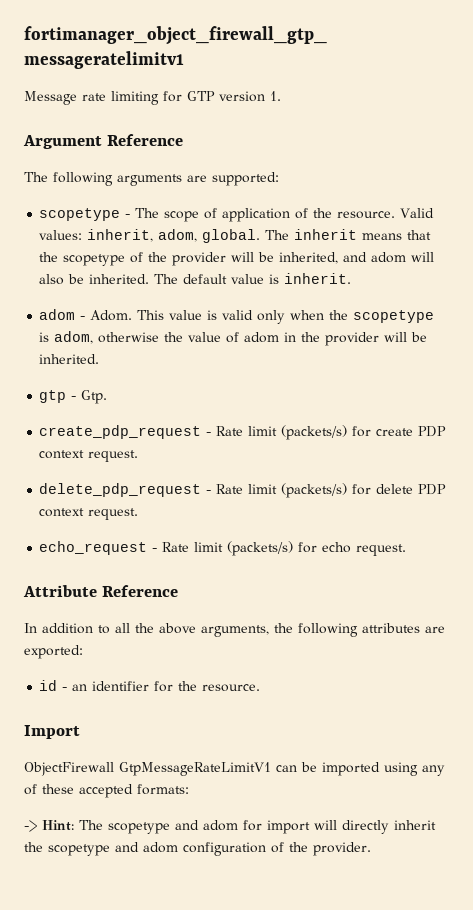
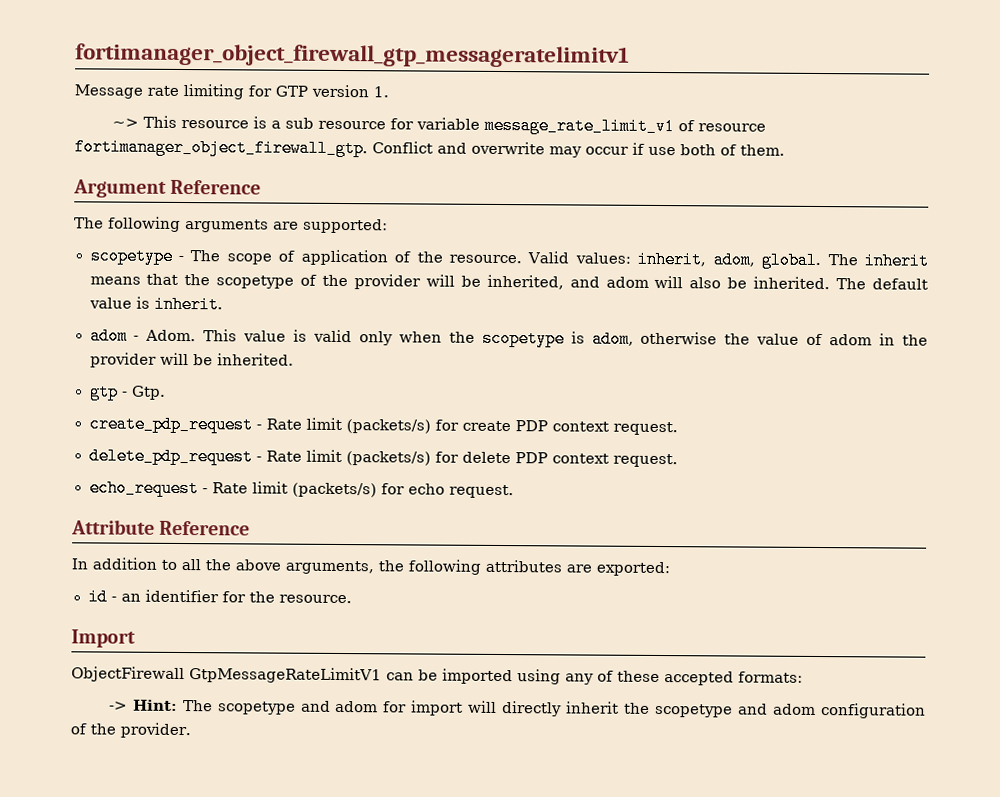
+ ~> This resource is a sub resource for variable message_rate_limit_v1 of resource fortimanager_object_firewall_gtp. Conflict and overwrite may occur if use both of them.

